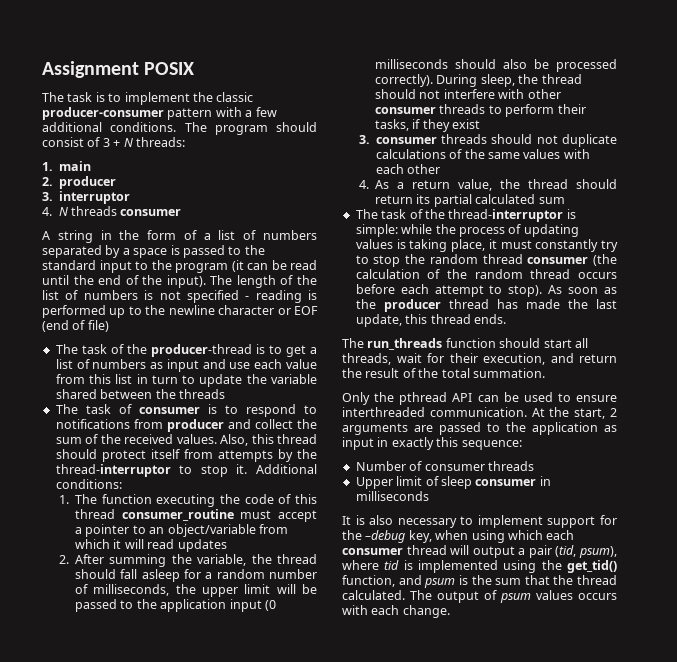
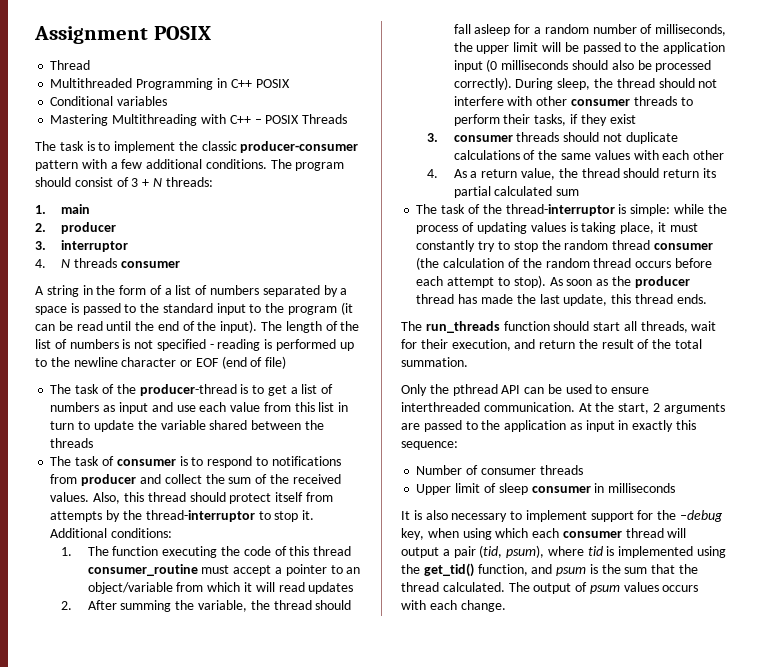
+ Thread
+ Multithreaded Programming in C++ POSIX
+ Conditional variables
+ Mastering Multithreading with C++ – POSIX Threads

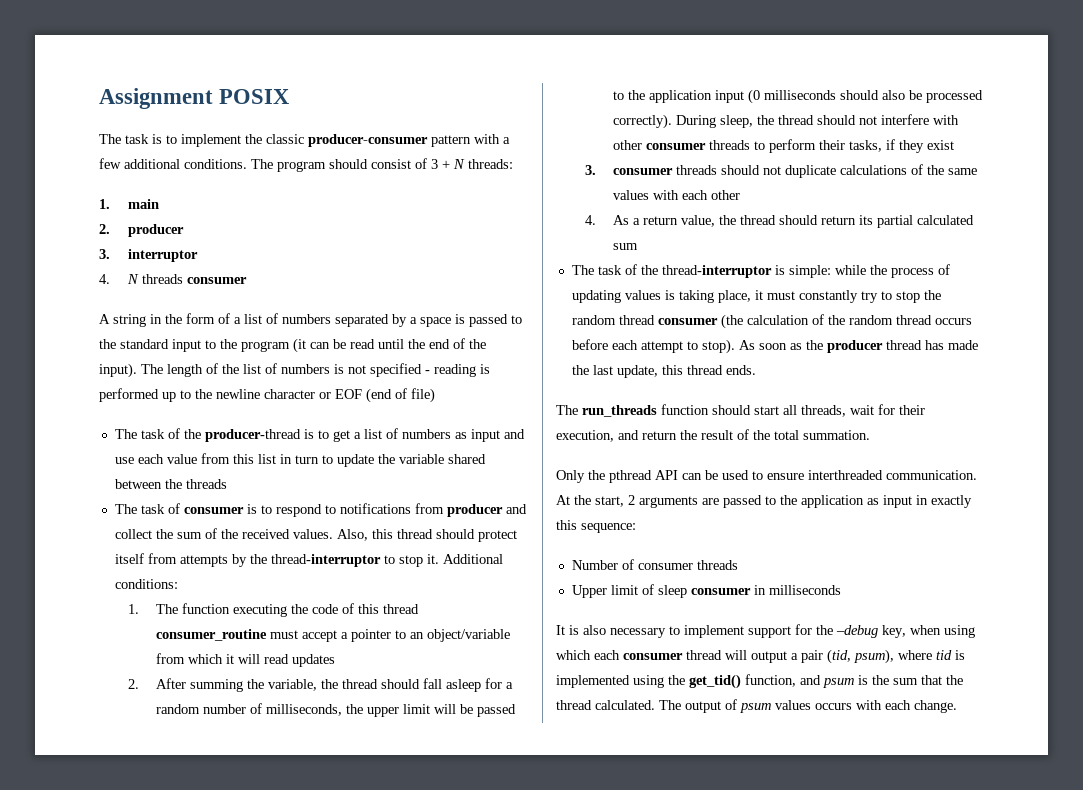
- Thread
- Multithreaded Programming in C++ POSIX
- Conditional variables
- Mastering Multithreading with C++ – POSIX Threads

